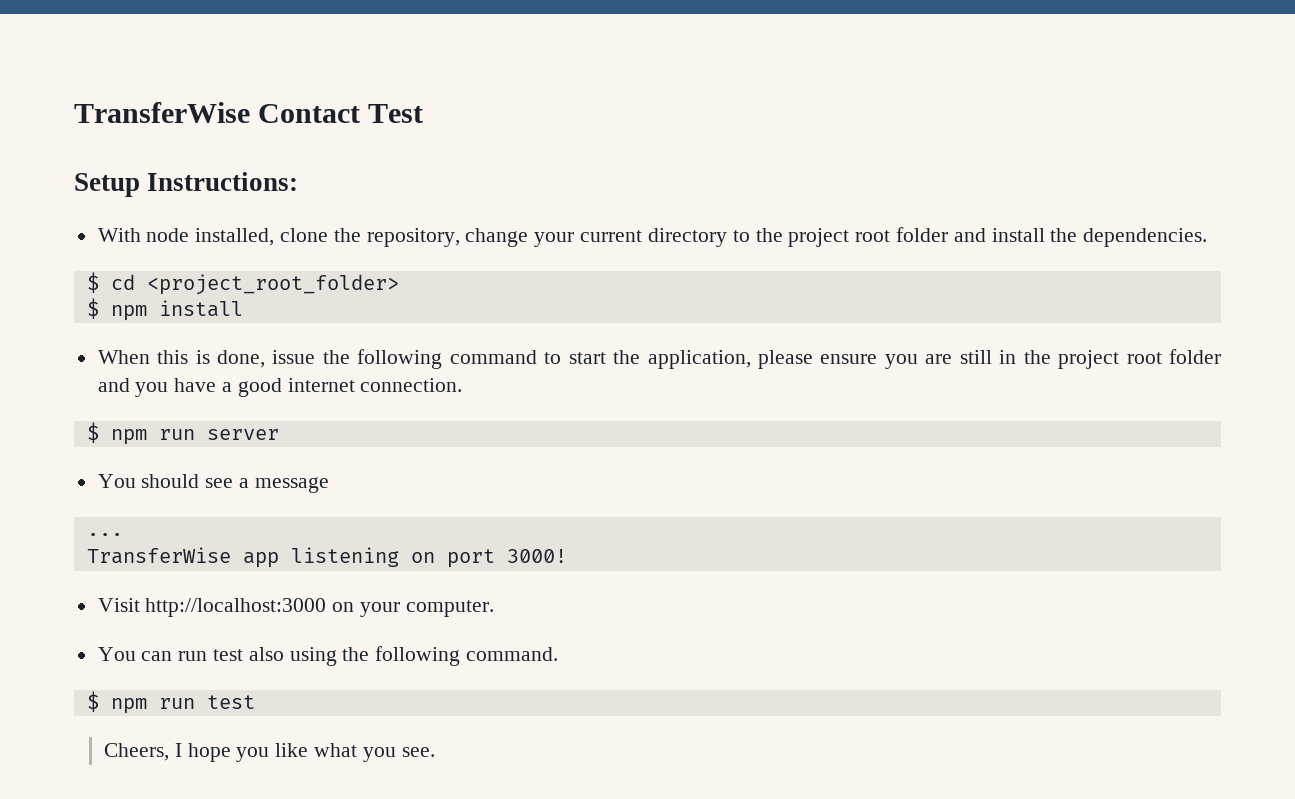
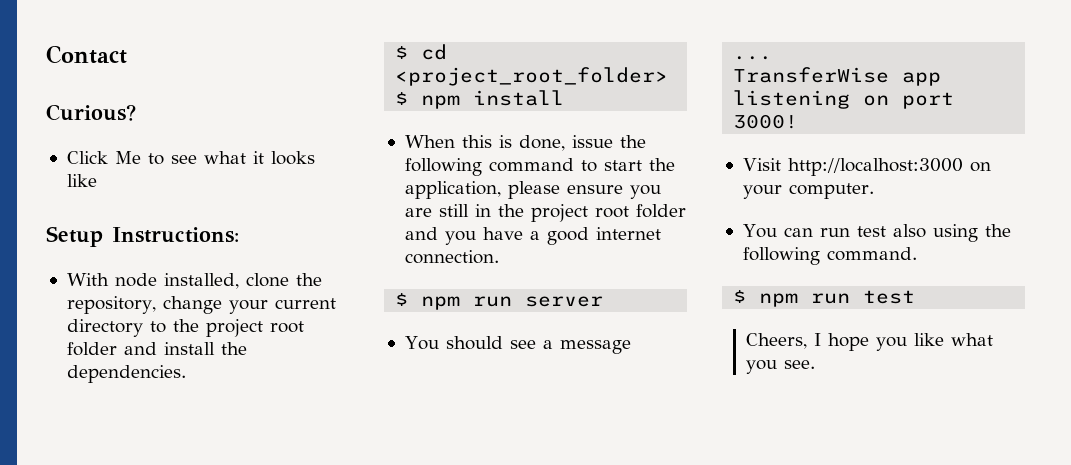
- TransferWise Contact Test
+ Contact
+ Curious?
+ Click Me to see what it looks like

